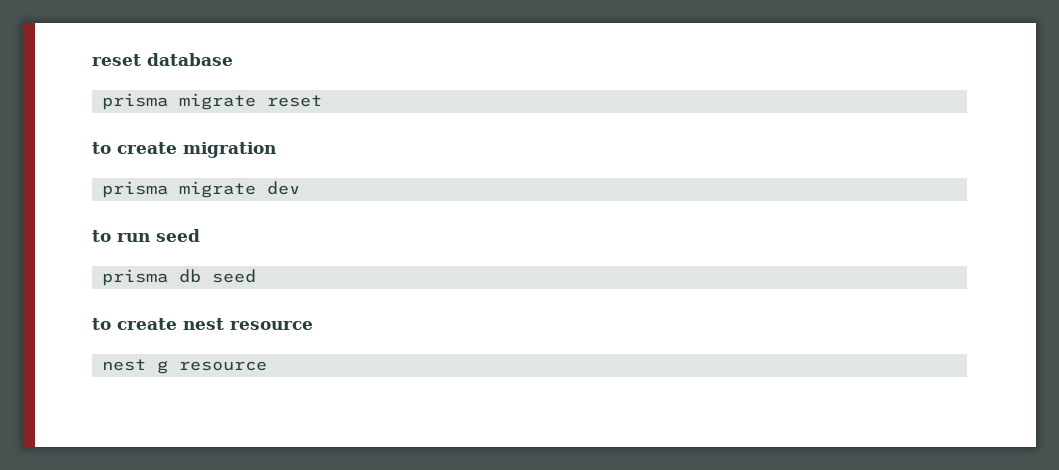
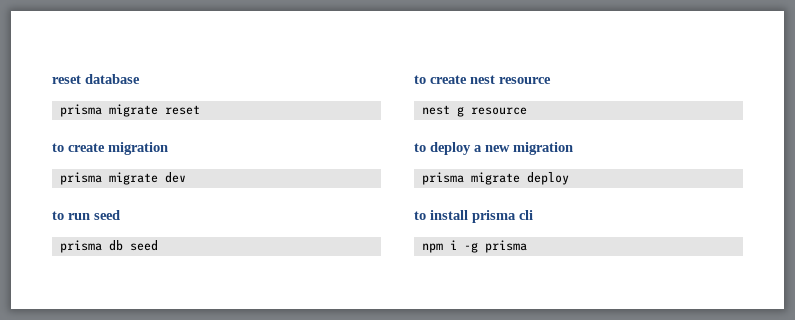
+ to deploy a new migration
+ prisma migrate deploy
+ to install prisma cli
+ npm i -g prisma

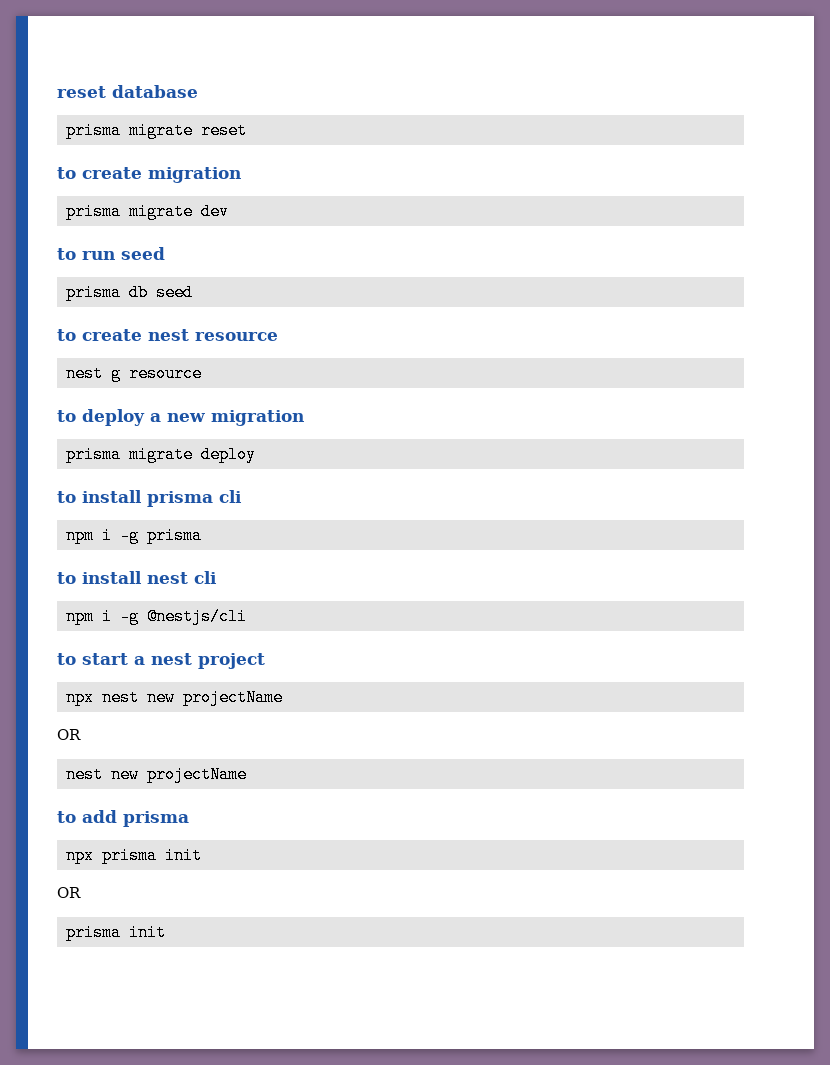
+ to install nest cli
+ npm i -g @nestjs/cli
+ to start a nest project
+ npx nest new projectName
+ OR
+ nest new projectName
+ to add prisma
+ npx prisma init
+ OR
+ prisma init

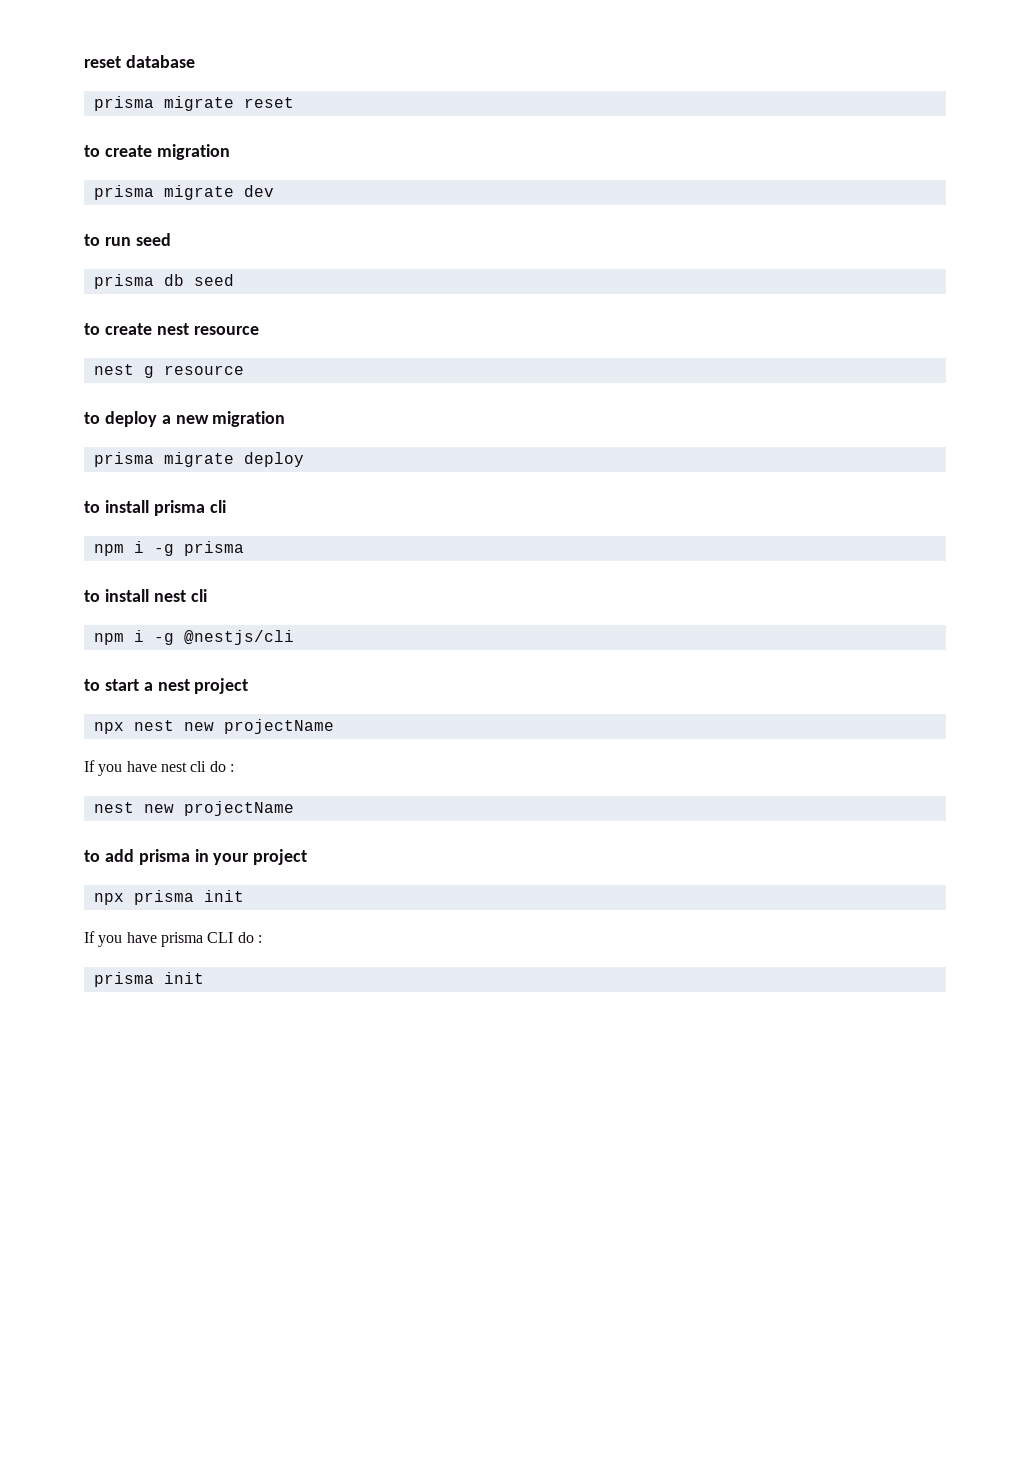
  npx nest new projectName
- OR
+ If you have nest cli do :
- to add prisma
+ to add prisma in your project
  npx prisma init
- OR
+ If you have prisma CLI do :

